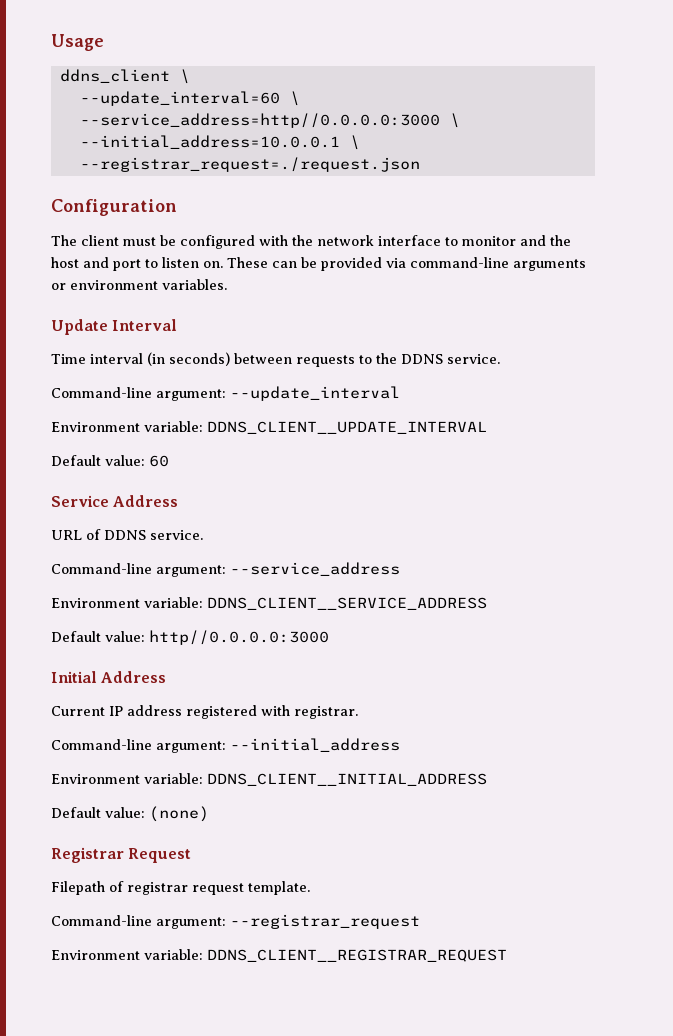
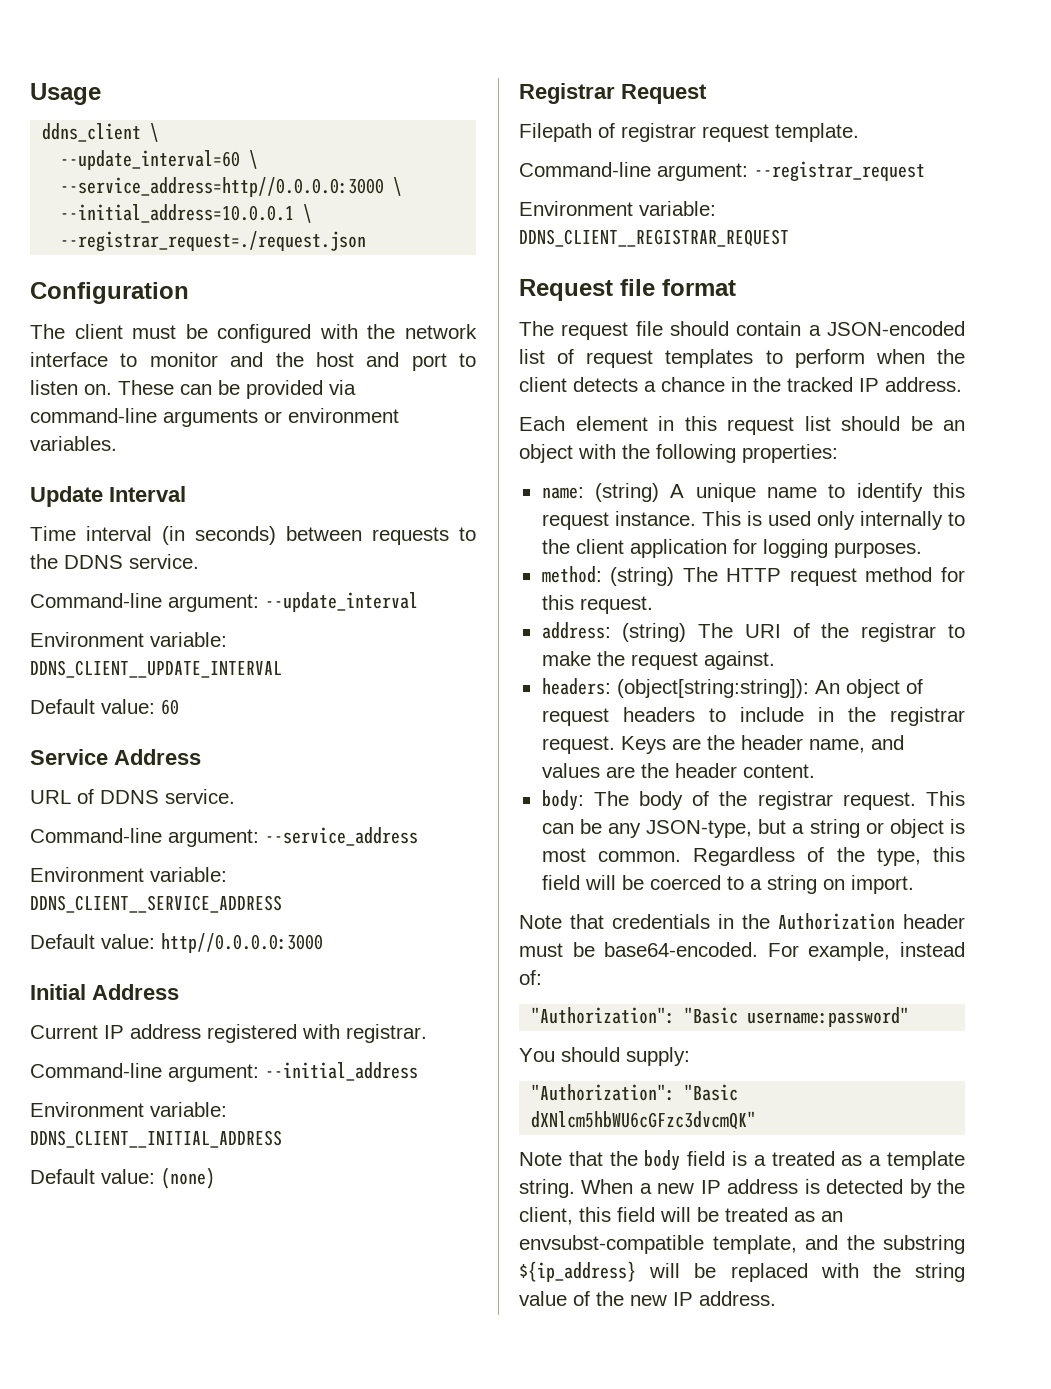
+ Request file format
+ The request file should contain a JSON-encoded list of request templates to perform when the client detects a chance in the tracked IP address.
+ Each element in this request list should be an object with the following properties:
+ name: (string) A unique name to identify this request instance. This is used only internally to the client application for logging purposes.
+ method: (string) The HTTP request method for this request.
+ address: (string) The URI of the registrar to make the request against.
+ headers: (object[string:string]): An object of request headers to include in the registrar request. Keys are the header name, and values are the header content.
+ body: The body of the registrar request. This can be any JSON-type, but a string or object is most common. Regardless of the type, this field will be coerced to a string on import.
+ Note that credentials in the Authorization header must be base64-encoded. For example, instead of:
+ "Authorization": "Basic username:password"
+ You should supply:
+ "Authorization": "Basic dXNlcm5hbWU6cGFzc3dvcmQK"
+ Note that the body field is a treated as a template string. When a new IP address is detected by the client, this field will be treated as an envsubst-compatible template, and the substring ${ip_address} will be replaced with the string value of the new IP address.

